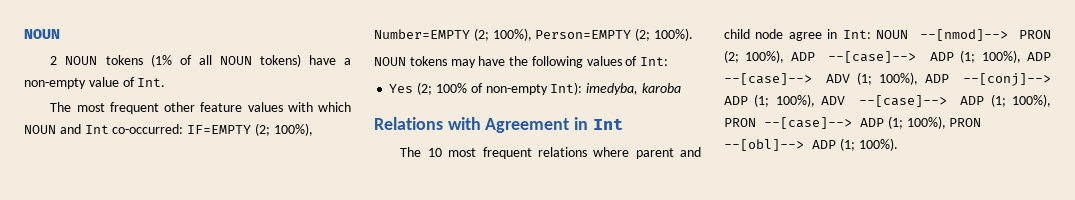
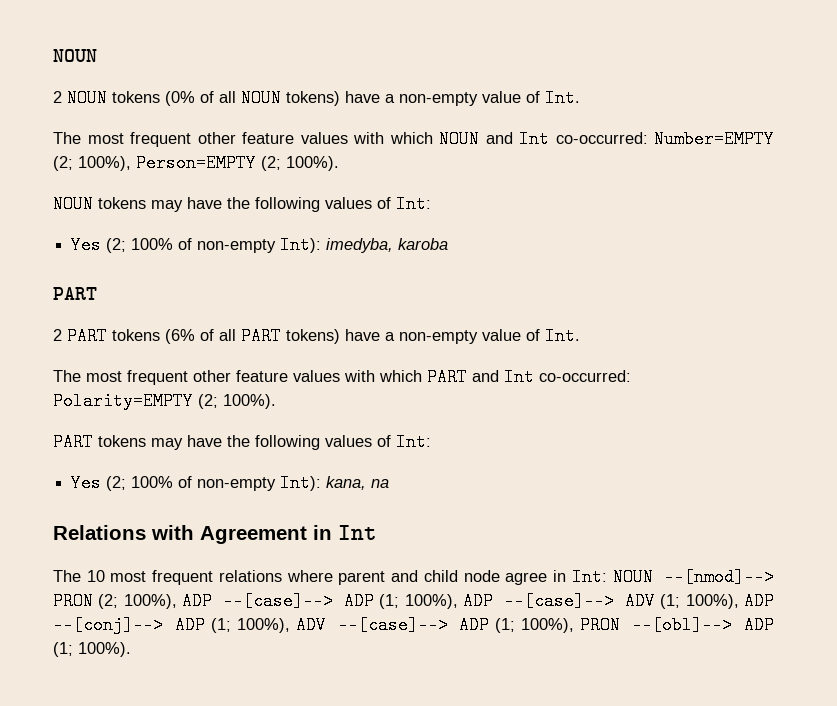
- 2 NOUN tokens (1% of all NOUN tokens) have a non-empty value of Int.
+ 2 NOUN tokens (0% of all NOUN tokens) have a non-empty value of Int.
- The most frequent other feature values with which NOUN and Int co-occurred: IF=EMPTY (2; 100%), Number=EMPTY (2; 100%), Person=EMPTY (2; 100%).
+ The most frequent other feature values with which NOUN and Int co-occurred: Number=EMPTY (2; 100%), Person=EMPTY (2; 100%).
  Yes (2; 100% of non-empty Int): imedyba, karoba
+ PART
+ 2 PART tokens (6% of all PART tokens) have a non-empty value of Int.
+ The most frequent other feature values with which PART and Int co-occurred: Polarity=EMPTY (2; 100%).
+ PART tokens may have the following values of Int:
+ Yes (2; 100% of non-empty Int): kana, na
- The 10 most frequent relations where parent and child node agree in Int: NOUN --[nmod]--> PRON (2; 100%), ADP --[case]--> ADP (1; 100%), ADP --[case]--> ADV (1; 100%), ADP --[conj]--> ADP (1; 100%), ADV --[case]--> ADP (1; 100%), PRON --[case]--> ADP (1; 100%), PRON --[obl]--> ADP (1; 100%).
+ The 10 most frequent relations where parent and child node agree in Int: NOUN --[nmod]--> PRON (2; 100%), ADP --[case]--> ADP (1; 100%), ADP --[case]--> ADV (1; 100%), ADP --[conj]--> ADP (1; 100%), ADV --[case]--> ADP (1; 100%), PRON --[obl]--> ADP (1; 100%).

